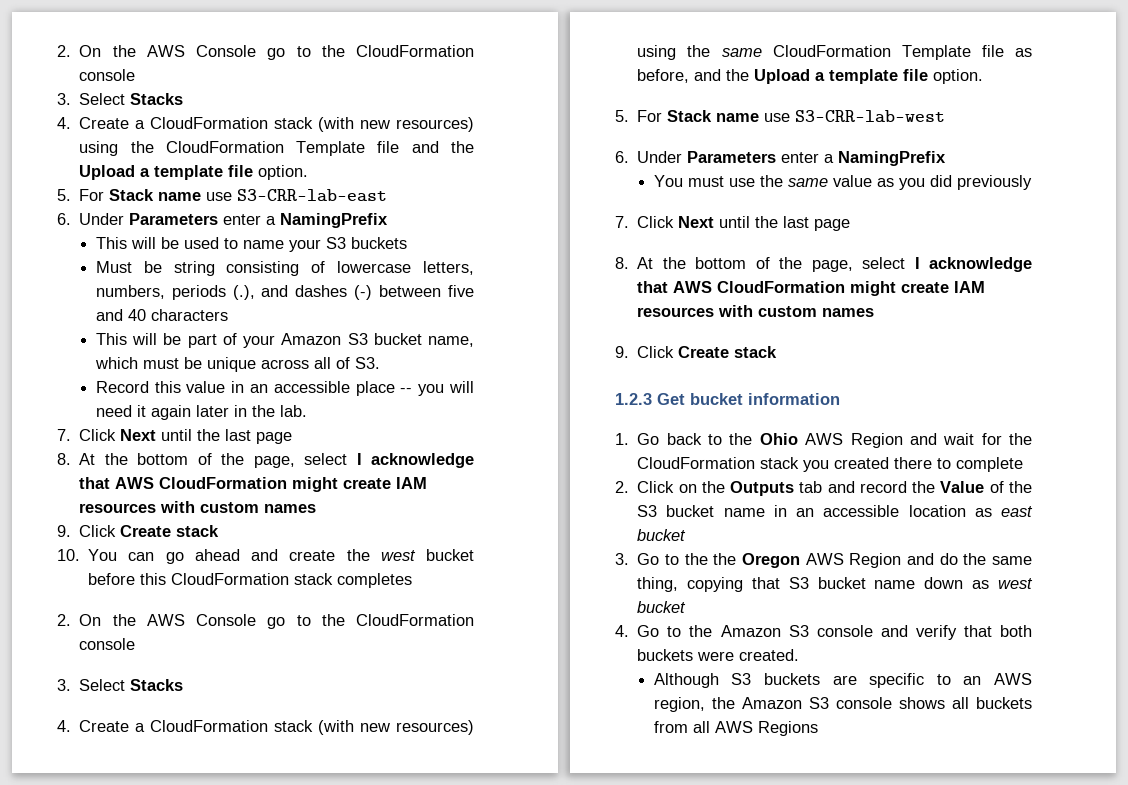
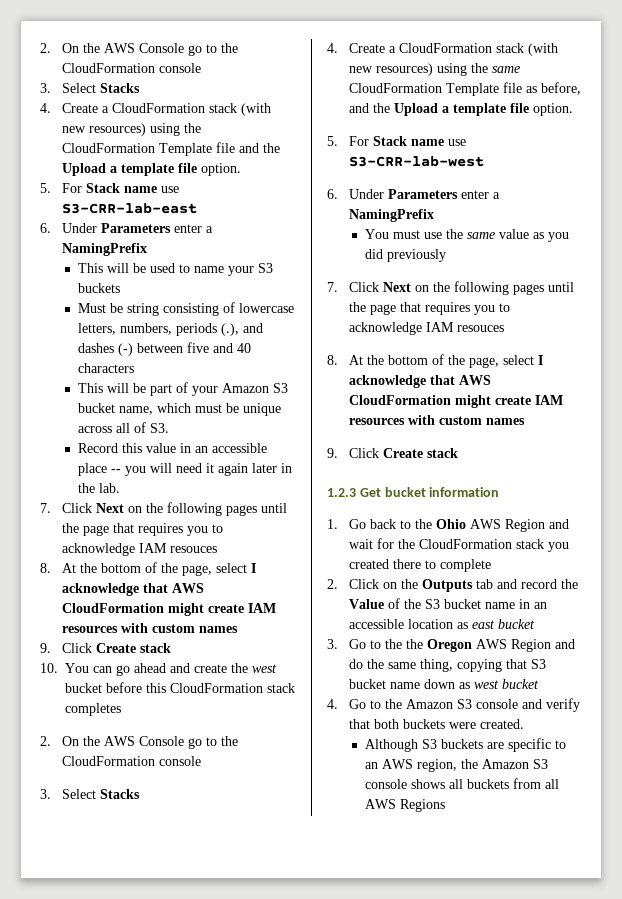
  Record this value in an accessible place -- you will need it again later in the lab.
- 7. Click Next until the last page
+ 7. Click Next on the following pages until the page that requires you to acknowledge IAM resouces
  You must use the same value as you did previously
- 7. Click Next until the last page
+ 7. Click Next on the following pages until the page that requires you to acknowledge IAM resouces

